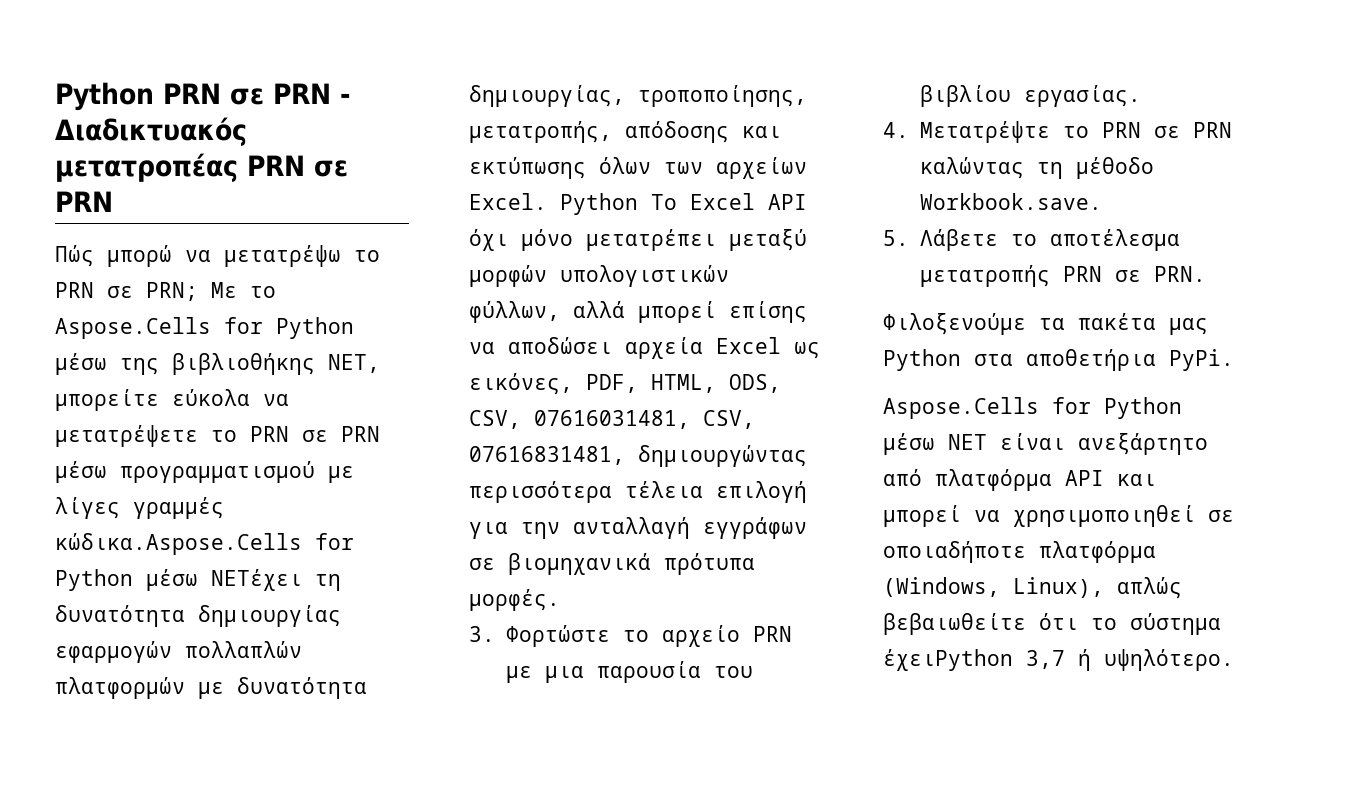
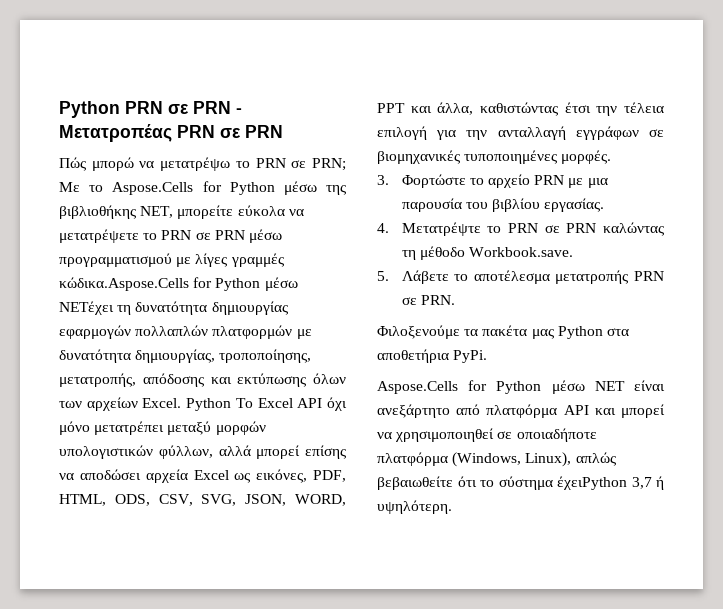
- Python PRN σε PRN - Διαδικτυακός μετατροπέας PRN σε PRN
+ Python PRN σε PRN - Μετατροπέας PRN σε PRN
- Python Το Excel API όχι μόνο μετατρέπει μεταξύ μορφών υπολογιστικών φύλλων, αλλά μπορεί επίσης να αποδώσει αρχεία Excel ως εικόνες, PDF, HTML, ODS, CSV, 07616031481, CSV, 07616831481, δημιουργώντας περισσότερα τέλεια επιλογή για την ανταλλαγή εγγράφων σε βιομηχανικά πρότυπα μορφές.
+ Python Το Excel API όχι μόνο μετατρέπει μεταξύ μορφών υπολογιστικών φύλλων, αλλά μπορεί επίσης να αποδώσει αρχεία Excel ως εικόνες, PDF, HTML, ODS, CSV, SVG, JSON, WORD, PPT και άλλα, καθιστώντας έτσι την τέλεια επιλογή για την ανταλλαγή εγγράφων σε βιομηχανικές τυποποιημένες μορφές.
- Aspose.Cells for Python μέσω NET είναι ανεξάρτητο από πλατφόρμα API και μπορεί να χρησιμοποιηθεί σε οποιαδήποτε πλατφόρμα (Windows, Linux), απλώς βεβαιωθείτε ότι το σύστημα έχειPython 3,7 ή υψηλότερο.
+ Aspose.Cells for Python μέσω NET είναι ανεξάρτητο από πλατφόρμα API και μπορεί να χρησιμοποιηθεί σε οποιαδήποτε πλατφόρμα (Windows, Linux), απλώς βεβαιωθείτε ότι το σύστημα έχειPython 3,7 ή υψηλότερη.

